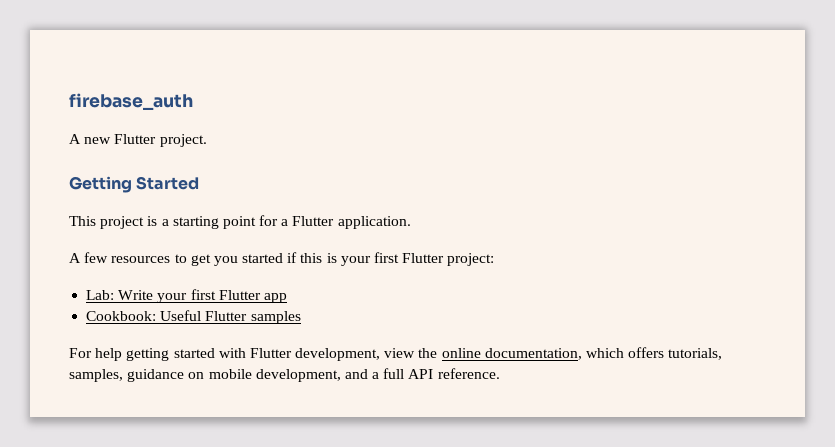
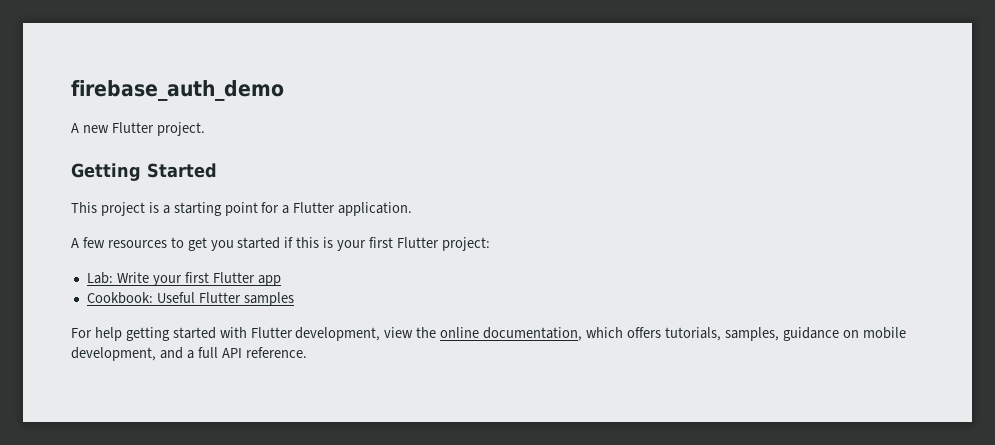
- firebase_auth
+ firebase_auth_demo

